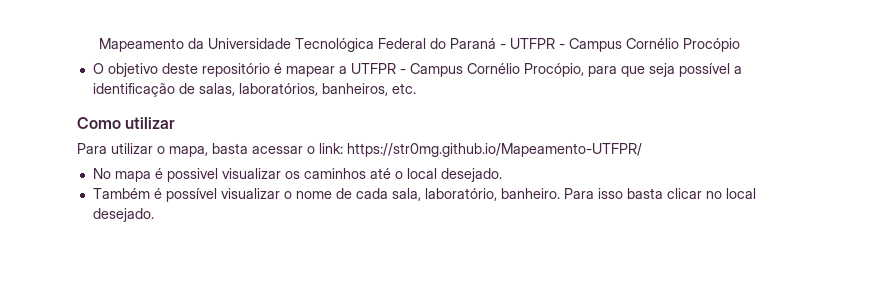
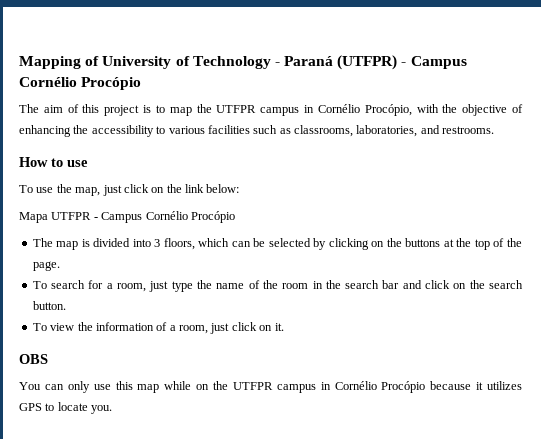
- Mapeamento da Universidade Tecnológica Federal do Paraná - UTFPR - Campus Cornélio Procópio
+ Mapping of University of Technology - Paraná (UTFPR) - Campus Cornélio Procópio
+ The aim of this project is to map the UTFPR campus in Cornélio Procópio, with the objective of enhancing the accessibility to various facilities such as classrooms, laboratories, and restrooms.
+ How to use
+ To use the map, just click on the link below:
+ Mapa UTFPR - Campus Cornélio Procópio
- O objetivo deste repositório é mapear a UTFPR - Campus Cornélio Procópio, para que seja possível a identificação de salas, laboratórios, banheiros, etc.
- Como utilizar
- Para utilizar o mapa, basta acessar o link: https://str0mg.github.io/Mapeamento-UTFPR/
- No mapa é possivel visualizar os caminhos até o local desejado.
- Também é possível visualizar o nome de cada sala, laboratório, banheiro. Para isso basta clicar no local desejado.
+ The map is divided into 3 floors, which can be selected by clicking on the buttons at the top of the page.
+ To search for a room, just type the name of the room in the search bar and click on the search button.
+ To view the information of a room, just click on it.
+ OBS
+ You can only use this map while on the UTFPR campus in Cornélio Procópio because it utilizes GPS to locate you.

